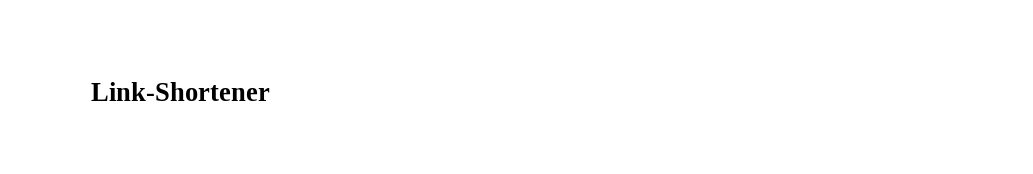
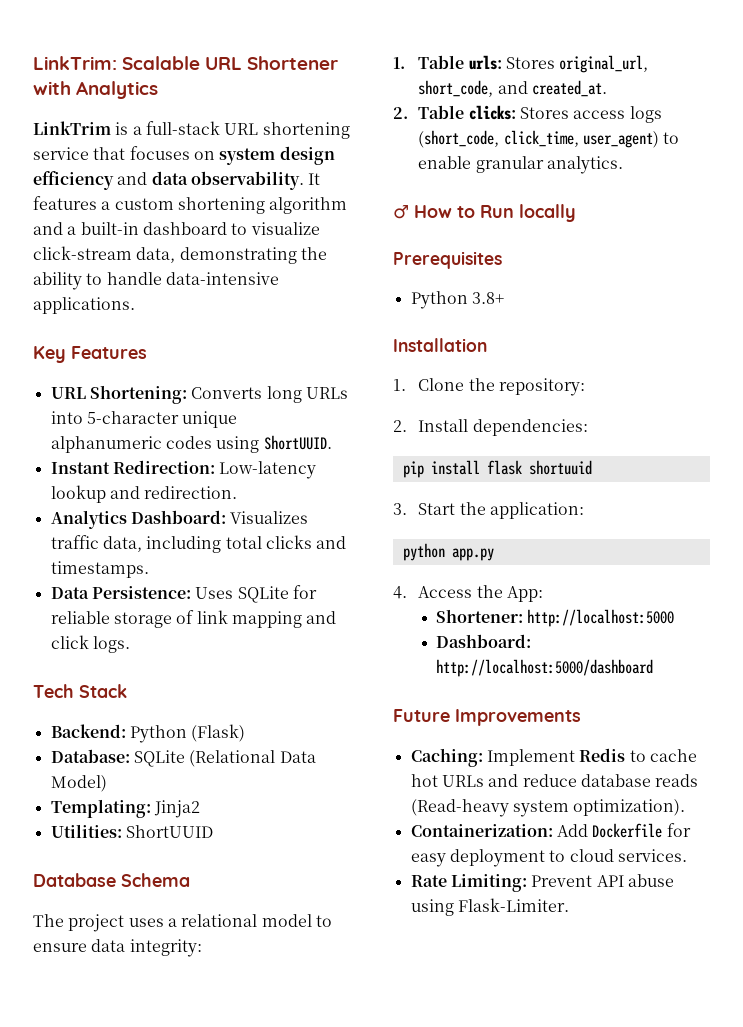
- Link-Shortener
+ LinkTrim: Scalable URL Shortener with Analytics
+ LinkTrim is a full-stack URL shortening service that focuses on system design efficiency and data observability. It features a custom shortening algorithm and a built-in dashboard to visualize click-stream data, demonstrating the ability to handle data-intensive applications.
+ Key Features
+ URL Shortening: Converts long URLs into 5-character unique alphanumeric codes using ShortUUID.
+ Instant Redirection: Low-latency lookup and redirection.
+ Analytics Dashboard: Visualizes traffic data, including total clicks and timestamps.
+ Data Persistence: Uses SQLite for reliable storage of link mapping and click logs.
+ Tech Stack
+ Backend: Python (Flask)
+ Database: SQLite (Relational Data Model)
+ Templating: Jinja2
+ Utilities: ShortUUID
+ Database Schema
+ The project uses a relational model to ensure data integrity:
+ 1. Table urls: Stores original_url, short_code, and created_at.
+ 2. Table clicks: Stores access logs (short_code, click_time, user_agent) to enable granular analytics.
+ ♂ How to Run locally
+ Prerequisites
+ Python 3.8+
+ Installation
+ 1. Clone the repository:
+ 2. Install dependencies:
+ pip install flask shortuuid
+ 3. Start the application:
+ python app.py
+ 4. Access the App:
+ Shortener: http://localhost:5000
+ Dashboard: http://localhost:5000/dashboard
+ Future Improvements
+ Caching: Implement Redis to cache hot URLs and reduce database reads (Read-heavy system optimization).
+ Containerization: Add Dockerfile for easy deployment to cloud services.
+ Rate Limiting: Prevent API abuse using Flask-Limiter.

